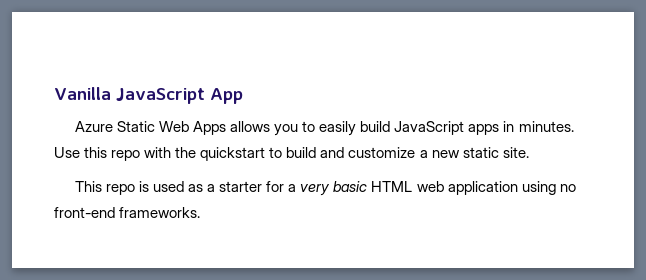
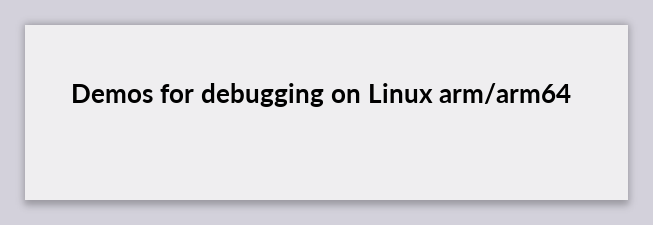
- Vanilla JavaScript App
- Azure Static Web Apps allows you to easily build JavaScript apps in minutes. Use this repo with the quickstart to build and customize a new static site.
- This repo is used as a starter for a very basic HTML web application using no front-end frameworks.
+ Demos for debugging on Linux arm/arm64

